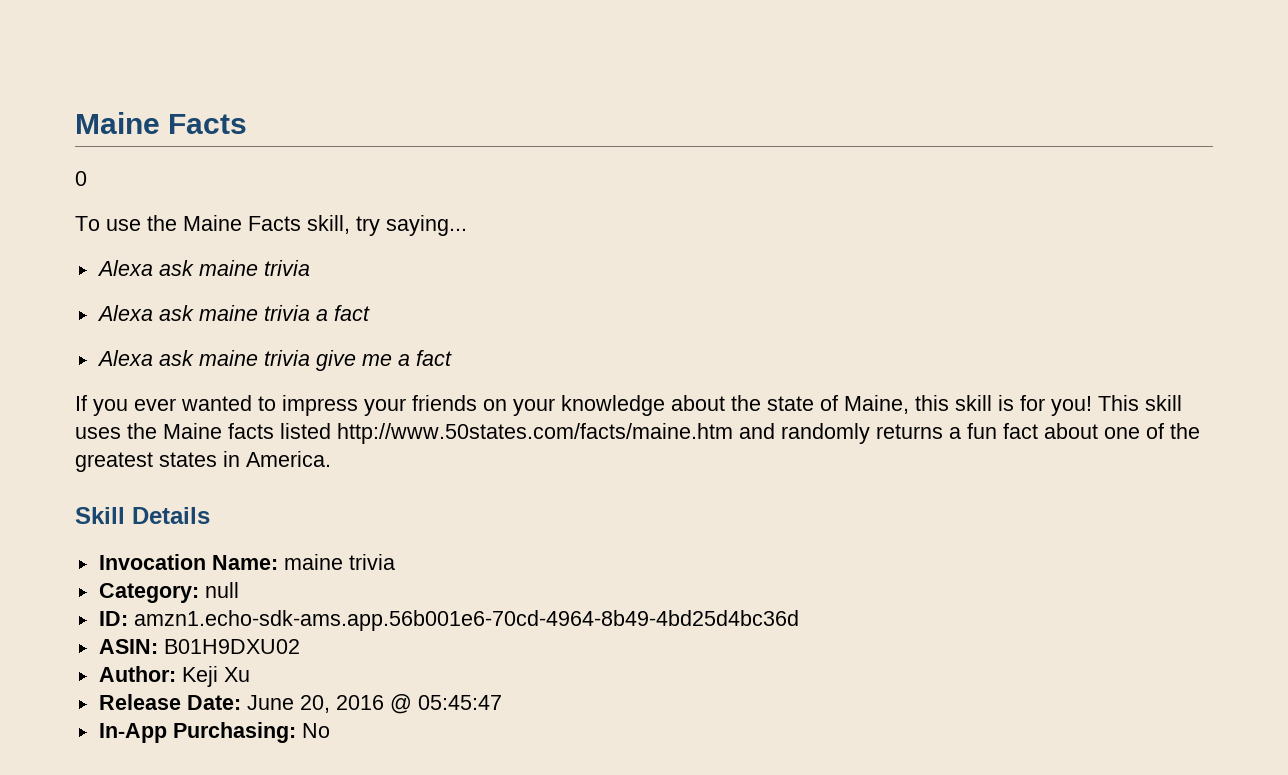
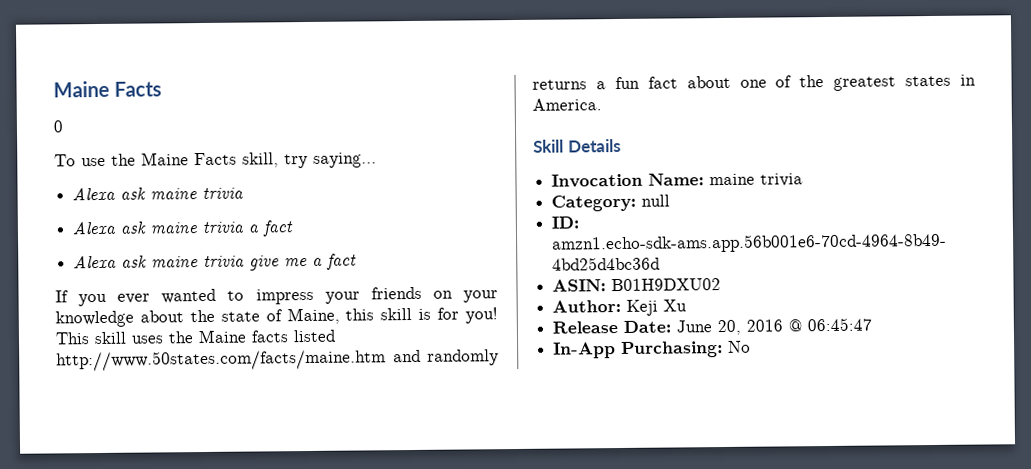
- Release Date: June 20, 2016 @ 05:45:47
+ Release Date: June 20, 2016 @ 06:45:47

